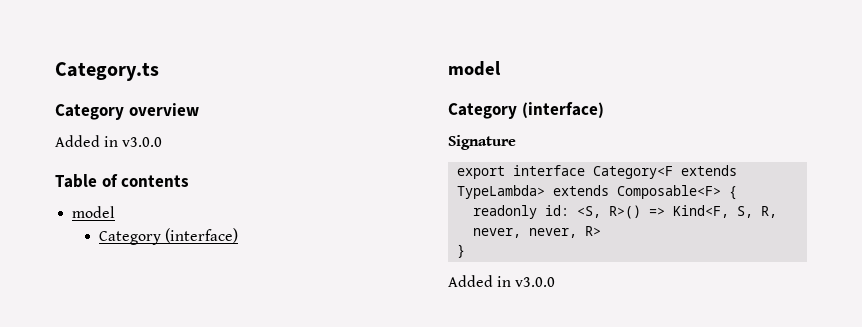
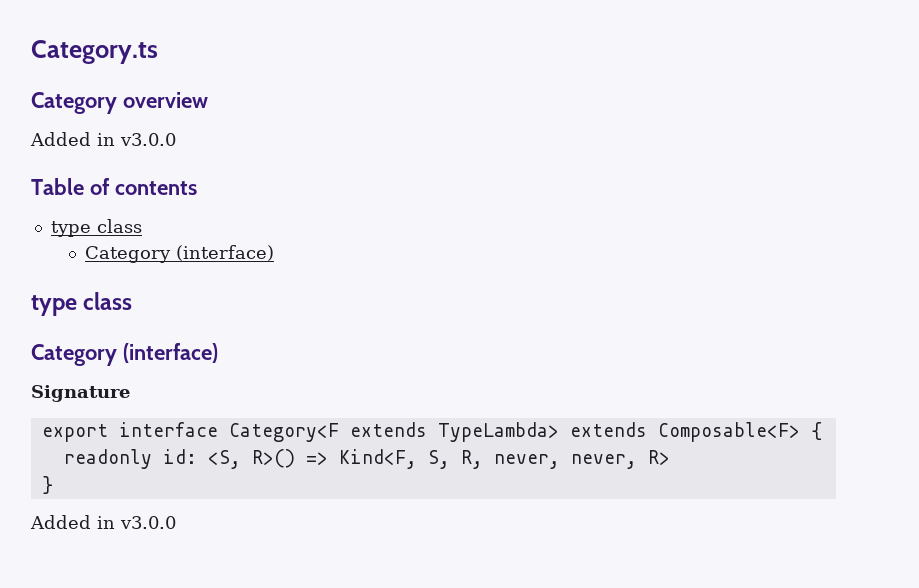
  Table of contents
- model
+ type class
  Category (interface)
- model
+ type class

